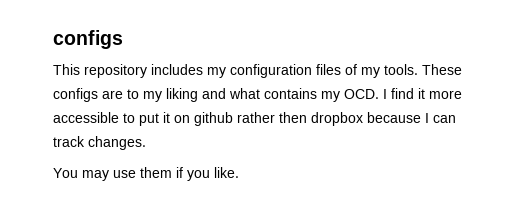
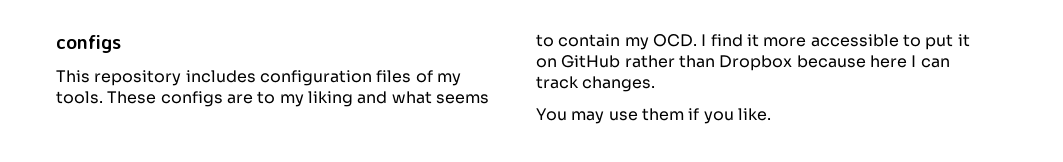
- This repository includes my configuration files of my tools.
+ This repository includes configuration files of my tools.
- These configs are to my liking and what contains my OCD. I find it more accessible to put it on github rather then dropbox because I can track changes.
+ These configs are to my liking and what seems to contain my OCD. I find it more accessible to put it on GitHub rather than Dropbox because here I can track changes.

